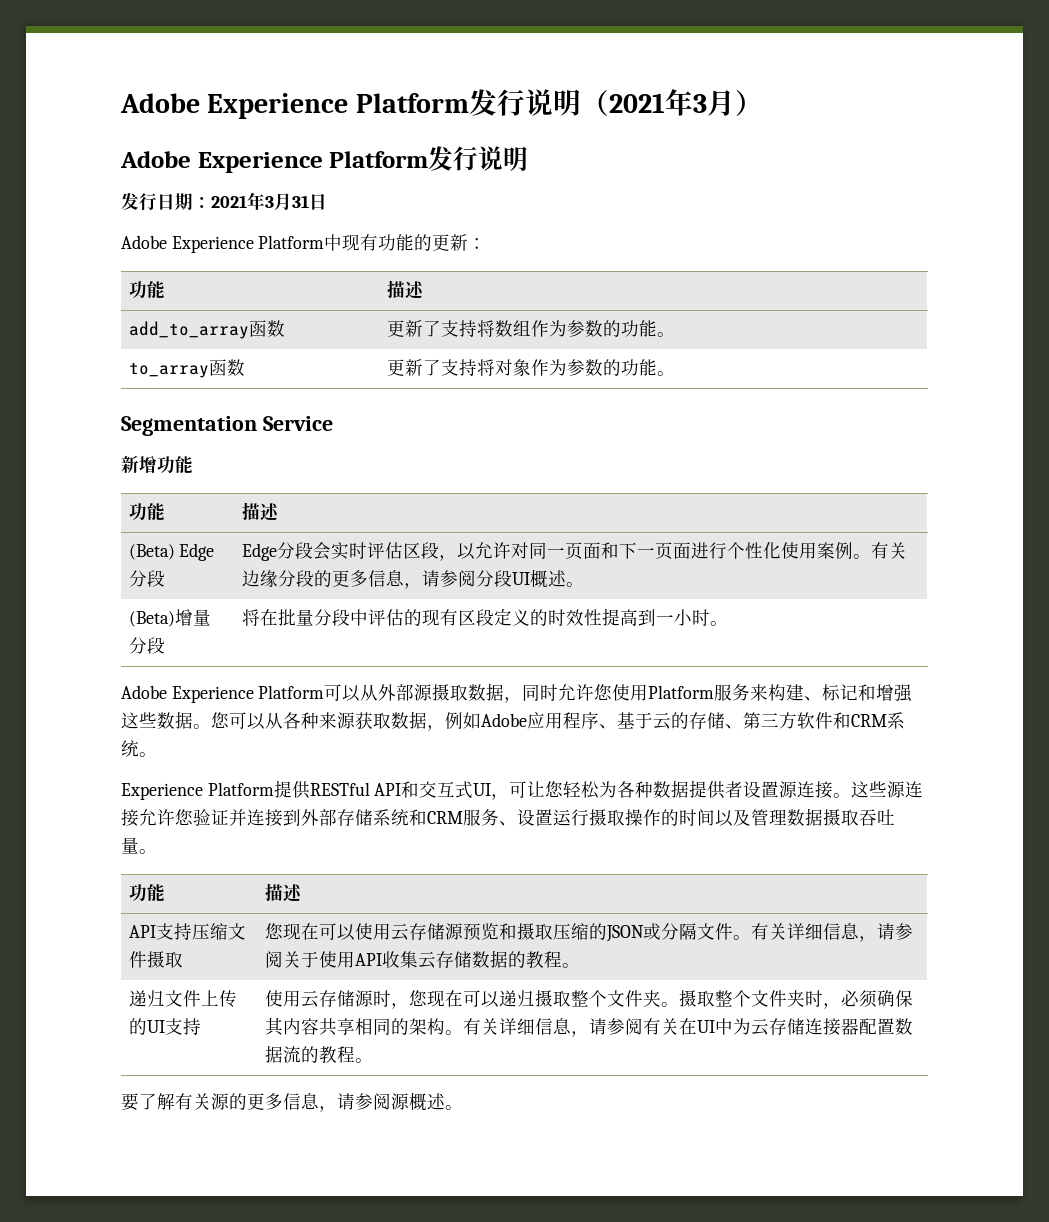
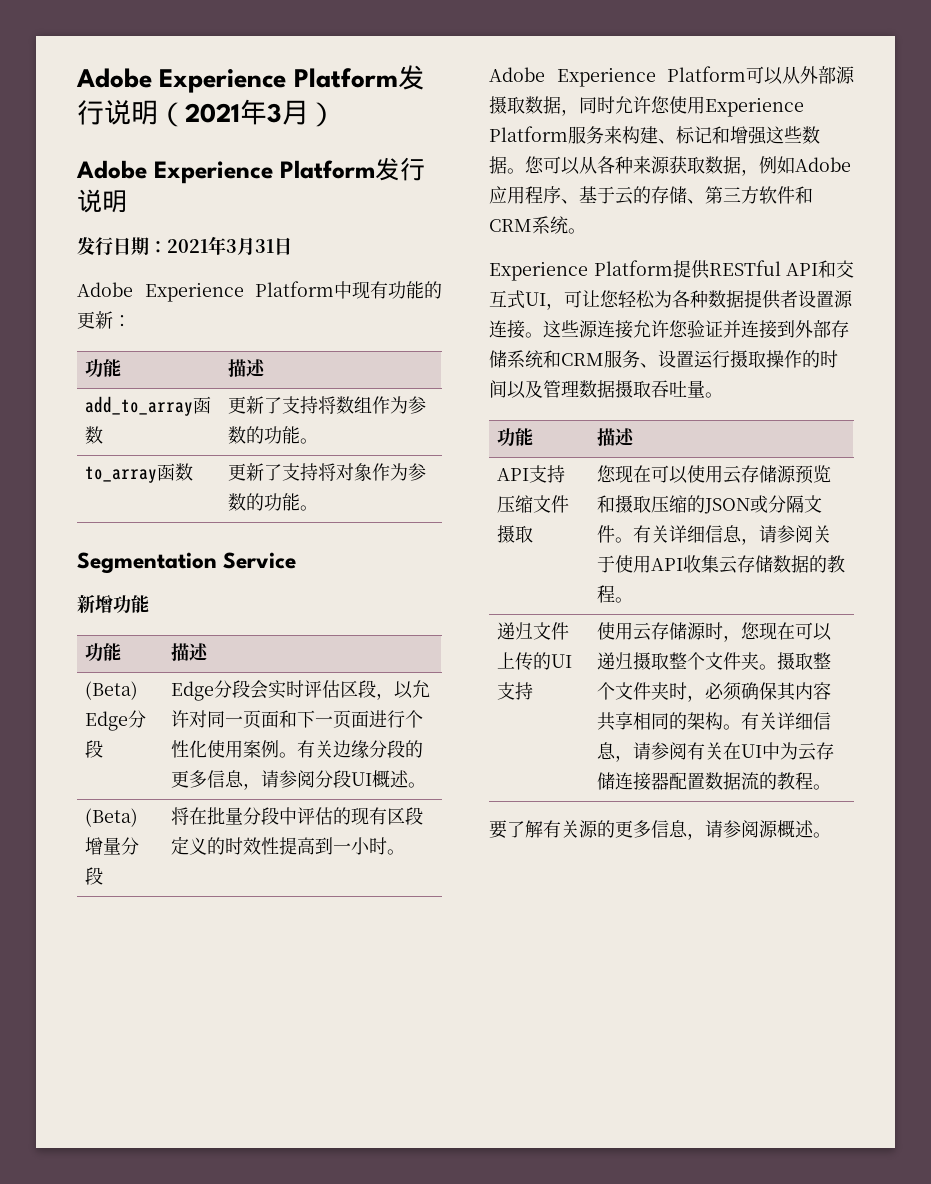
- Adobe Experience Platform可以从外部源摄取数据，同时允许您使用Platform服务来构建、标记和增强这些数据。
+ Adobe Experience Platform可以从外部源摄取数据，同时允许您使用Experience Platform服务来构建、标记和增强这些数据。

